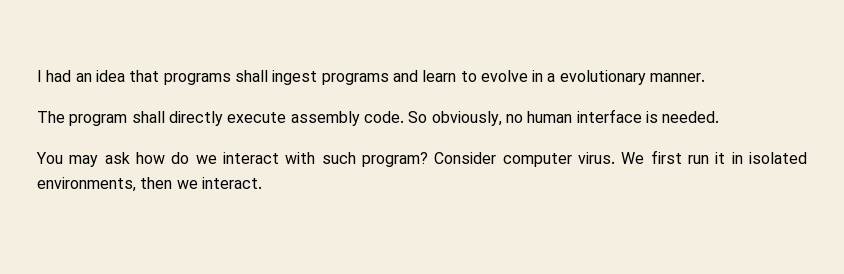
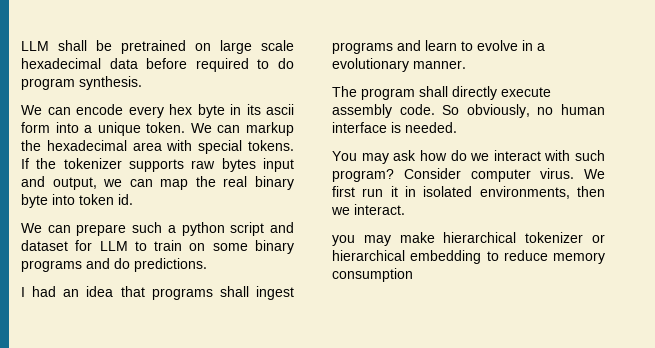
+ LLM shall be pretrained on large scale hexadecimal data before required to do program synthesis.
+ We can encode every hex byte in its ascii form into a unique token. We can markup the hexadecimal area with special tokens. If the tokenizer supports raw bytes input and output, we can map the real binary byte into token id.
+ We can prepare such a python script and dataset for LLM to train on some binary programs and do predictions.
+ you may make hierarchical tokenizer or hierarchical embedding to reduce memory consumption

